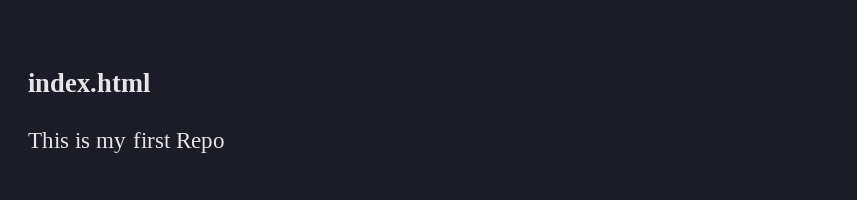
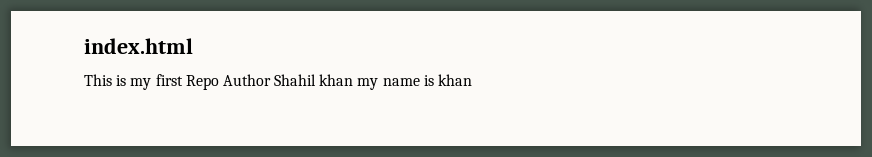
- This is my first Repo
+ This is my first Repo Author Shahil khan my name is khan

